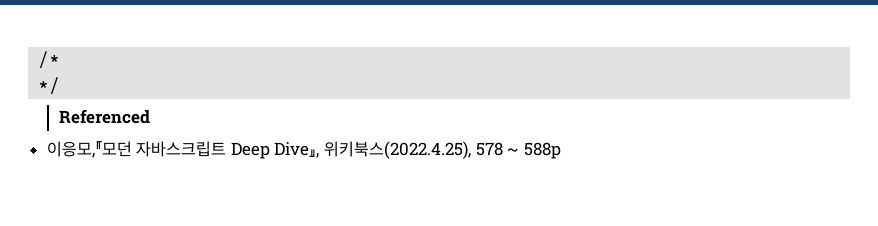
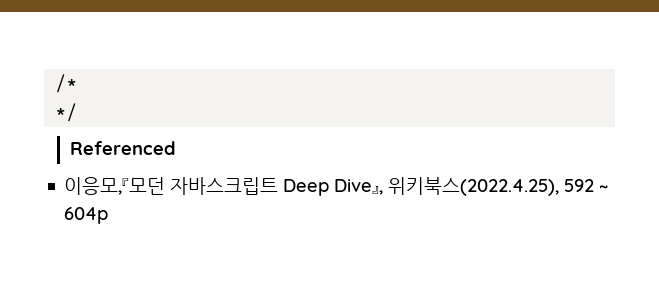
- 이응모,『모던 자바스크립트 Deep Dive』, 위키북스(2022.4.25), 578 ~ 588p
+ 이응모,『모던 자바스크립트 Deep Dive』, 위키북스(2022.4.25), 592 ~ 604p

